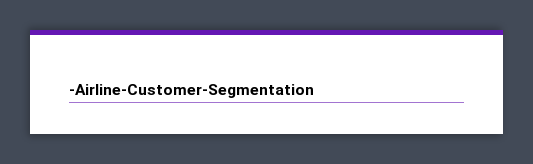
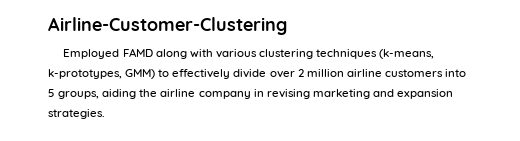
- -Airline-Customer-Segmentation
+ Airline-Customer-Clustering
+ Employed FAMD along with various clustering techniques (k-means, k-prototypes, GMM) to effectively divide over 2 million airline customers into 5 groups, aiding the airline company in revising marketing and expansion strategies.

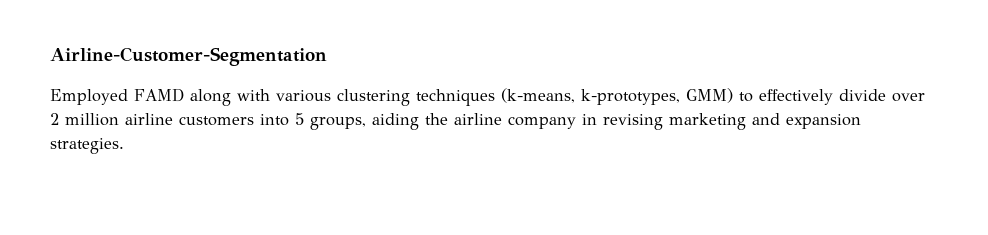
- Airline-Customer-Clustering
+ Airline-Customer-Segmentation

